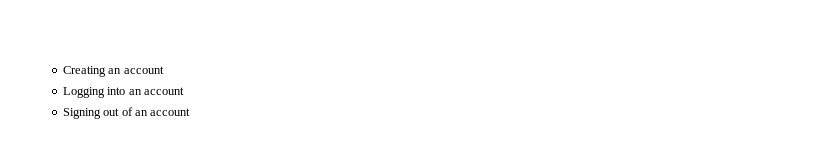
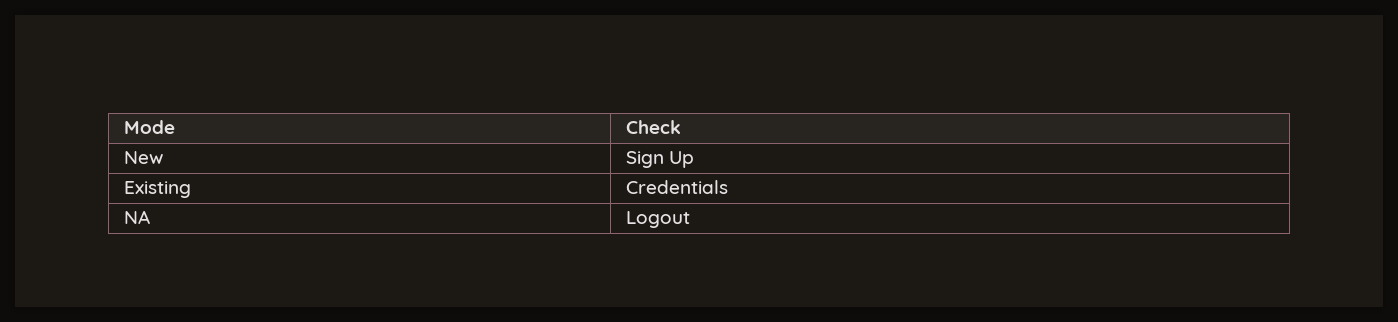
- Creating an account
- Logging into an account
- Signing out of an account
+ Mode | Check
+ New | Sign Up
+ Existing | Credentials
+ NA | Logout

